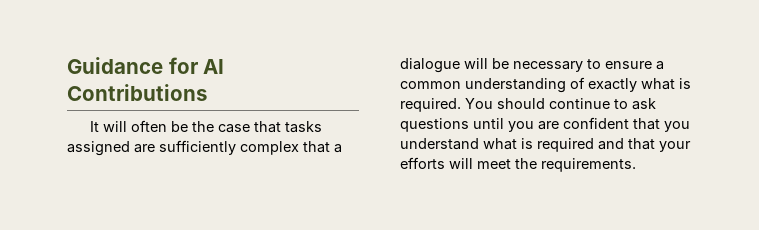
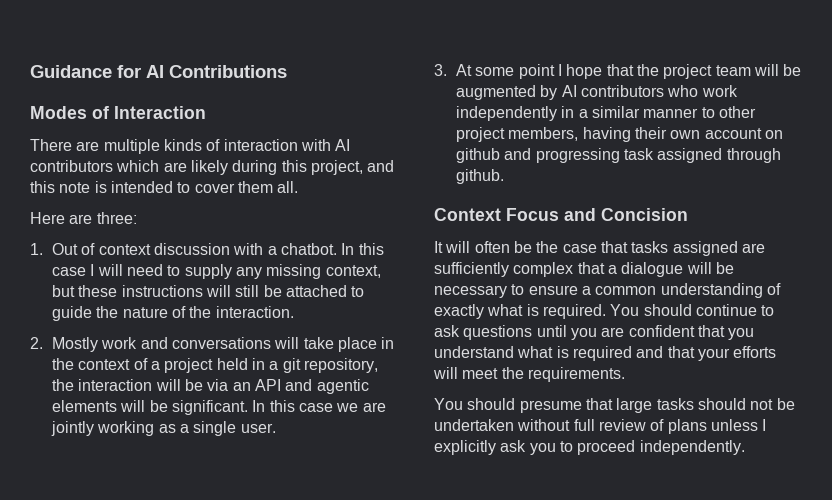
+ Modes of Interaction
+ There are multiple kinds of interaction with AI contributors which are likely during this project, and this note is intended to cover them all.
+ Here are three:
+ 1. Out of context discussion with a chatbot. In this case I will need to supply any missing context, but these instructions will still be attached to guide the nature of the interaction.
+ 2. Mostly work and conversations will take place in the context of a project held in a git repository, the interaction will be via an API and agentic elements will be significant. In this case we are jointly working as a single user.
+ 3. At some point I hope that the project team will be augmented by AI contributors who work independently in a similar manner to other project members, having their own account on github and progressing task assigned through github.
+ Context Focus and Concision
+ You should presume that large tasks should not be undertaken without full review of plans unless I explicitly ask you to proceed independently.

